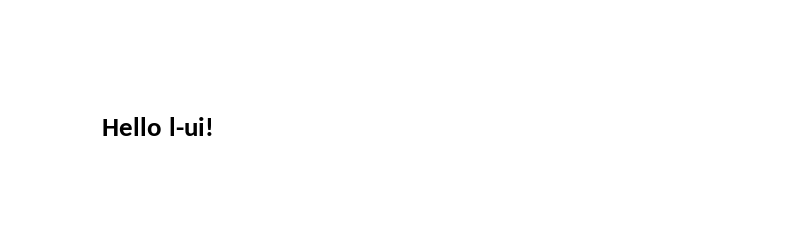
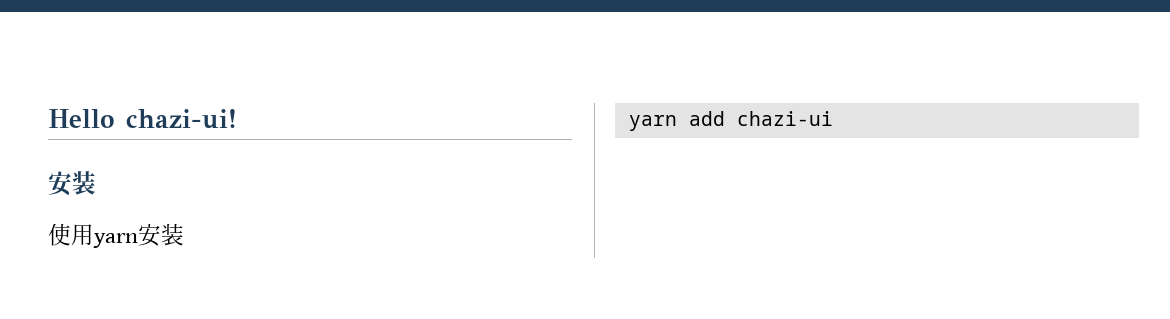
- Hello l-ui!
+ Hello chazi-ui!
+ 安装
+ 使用yarn安装
+ yarn add chazi-ui

